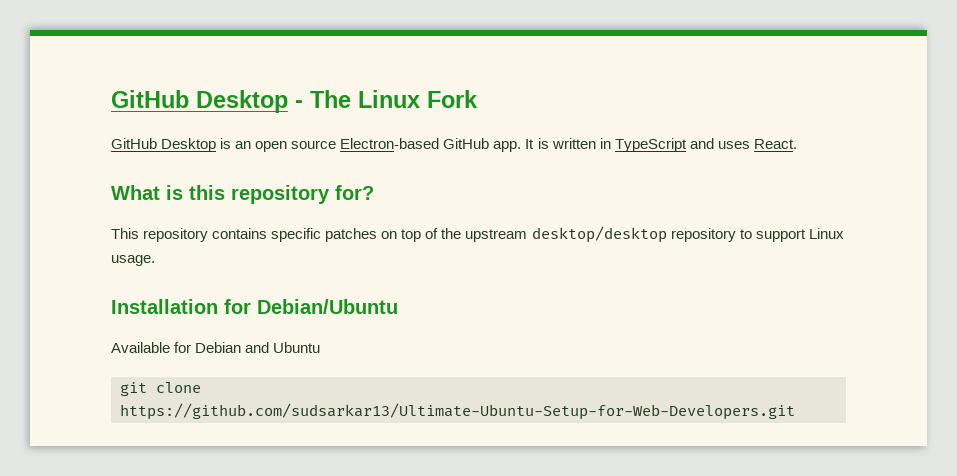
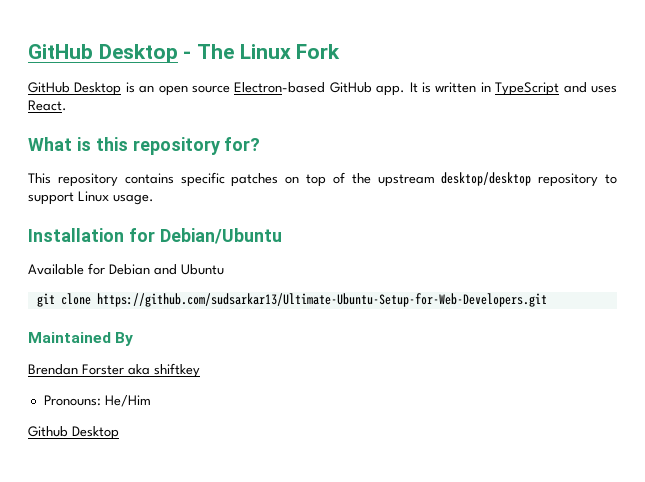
+ Maintained By
+ Brendan Forster aka shiftkey
+ Pronouns: He/Him
+ Github Desktop

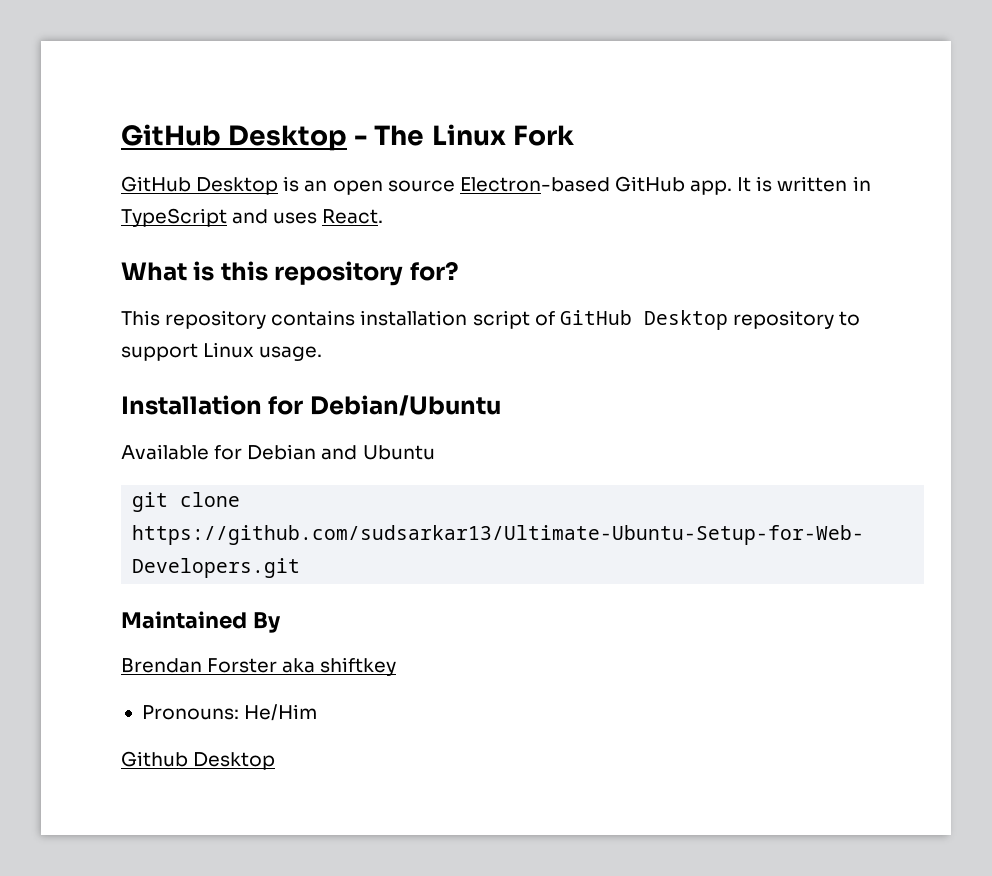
- This repository contains specific patches on top of the upstream desktop/desktop repository to support Linux usage.
+ This repository contains installation script of GitHub Desktop repository to support Linux usage.

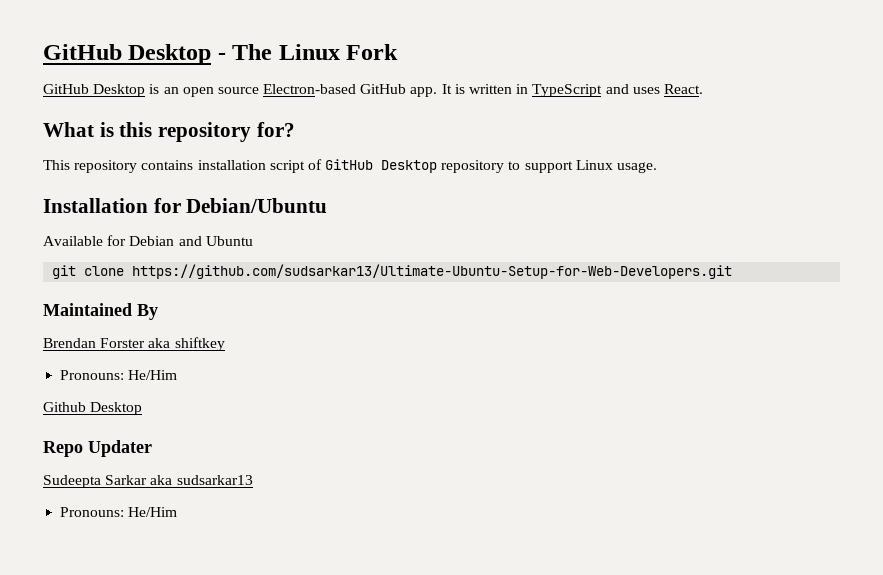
+ Repo Updater
+ Sudeepta Sarkar aka sudsarkar13
+ Pronouns: He/Him

